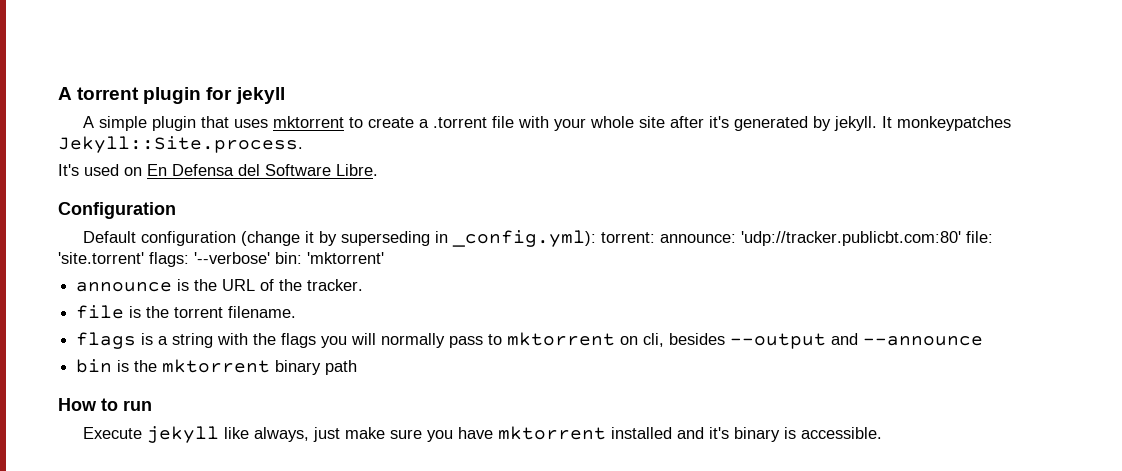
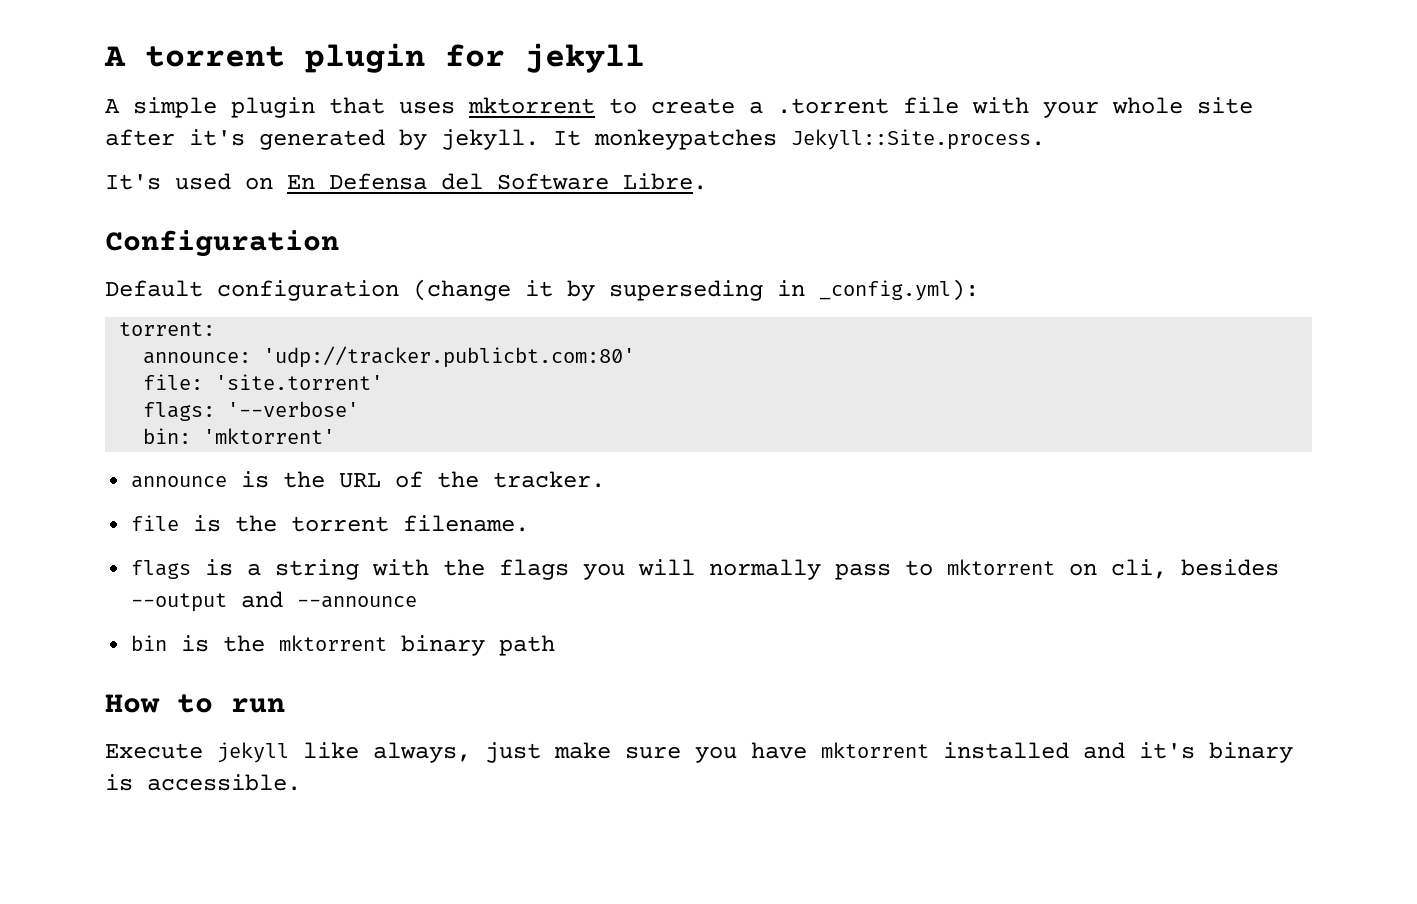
- Default configuration (change it by superseding in _config.yml): torrent: announce: 'udp://tracker.publicbt.com:80' file: 'site.torrent' flags: '--verbose' bin: 'mktorrent'
+ Default configuration (change it by superseding in _config.yml):
+ torrent:
+ announce: 'udp://tracker.publicbt.com:80'
+ file: 'site.torrent'
+ flags: '--verbose'
+ bin: 'mktorrent'

